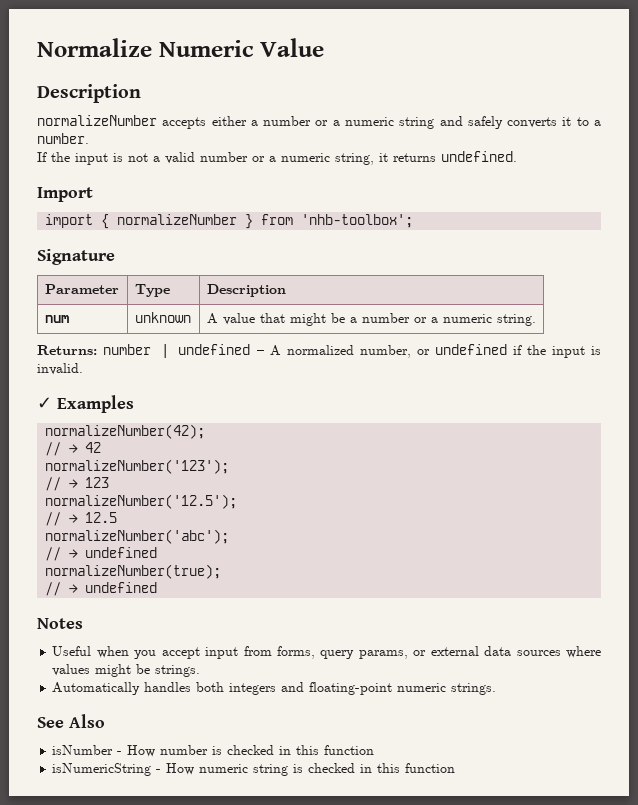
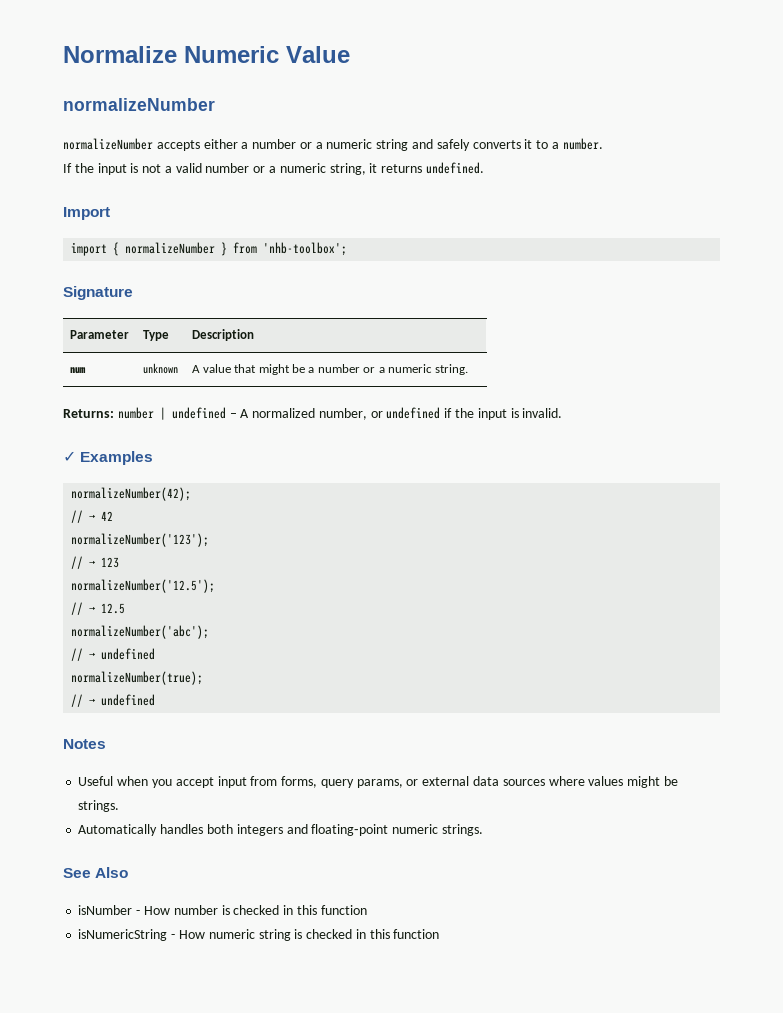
  Normalize Numeric Value
- Description
+ normalizeNumber

